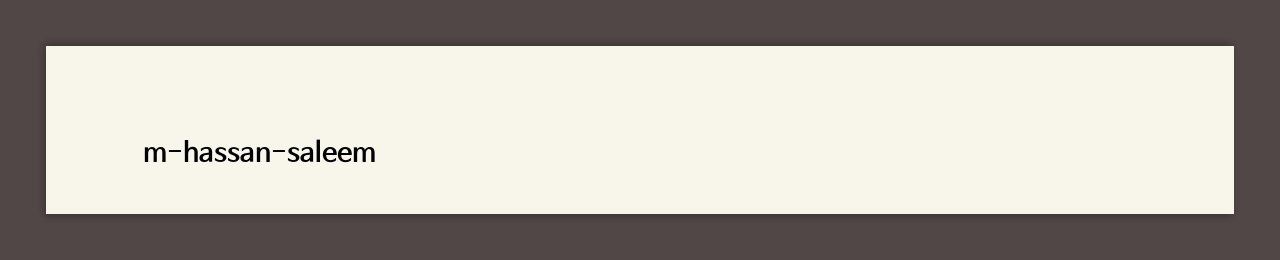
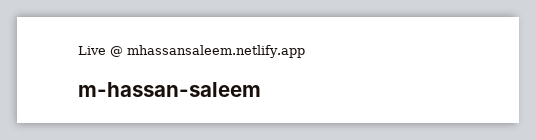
+ Live @ mhassansaleem.netlify.app

